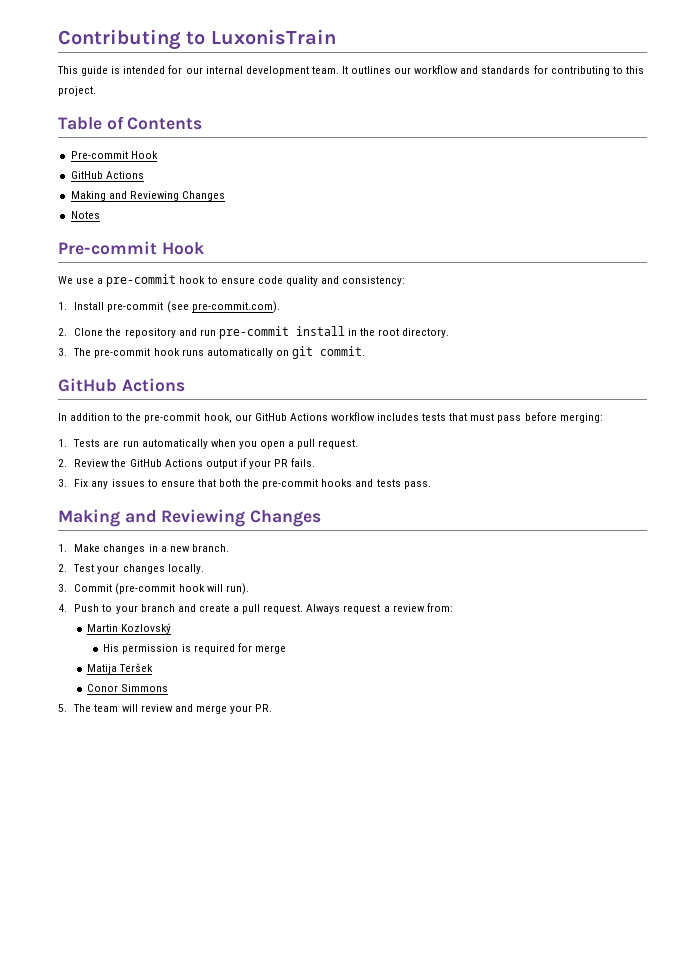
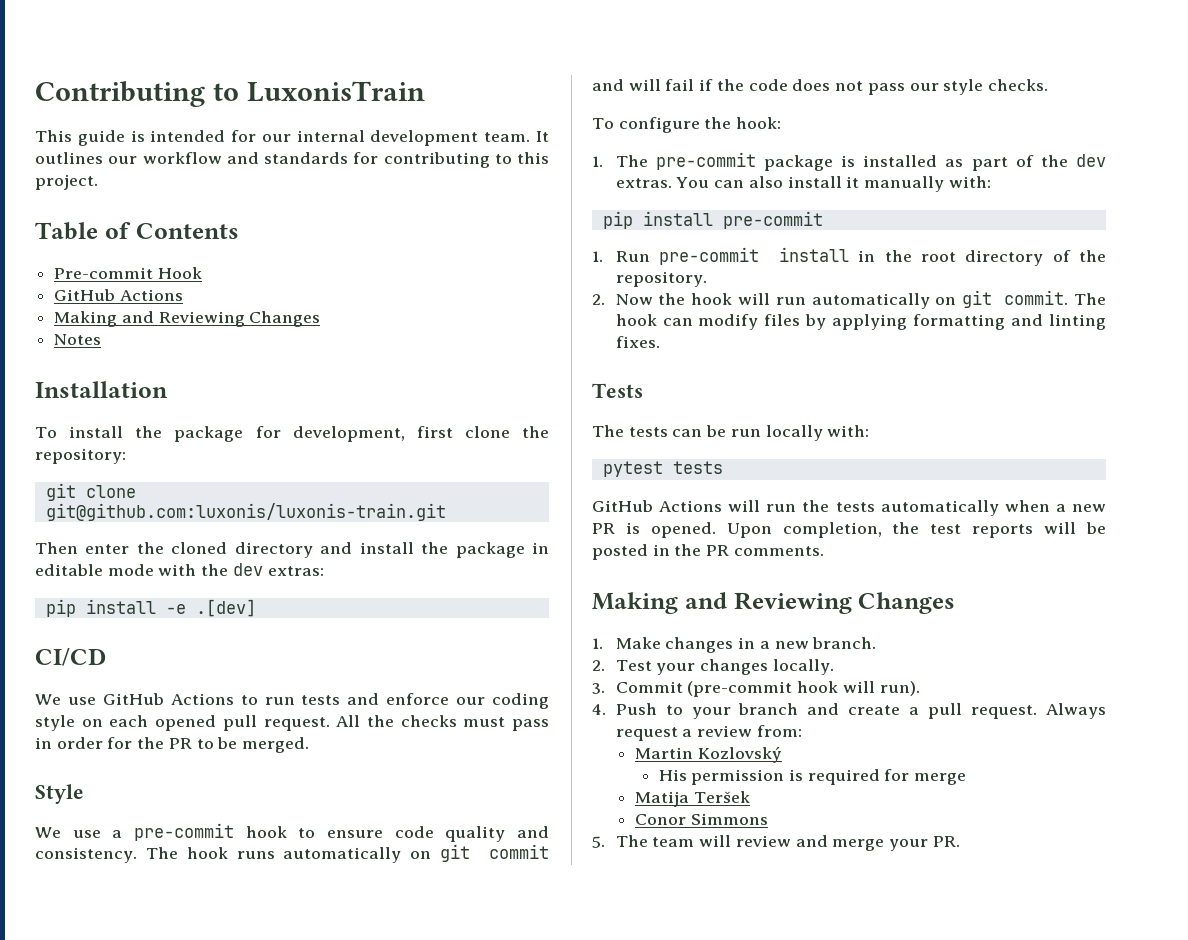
  Notes
- Pre-commit Hook
+ Installation
+ To install the package for development, first clone the repository:
+ git clone git@github.com:luxonis/luxonis-train.git
+ Then enter the cloned directory and install the package in editable mode with the dev extras:
+ pip install -e .[dev]
+ CI/CD
+ We use GitHub Actions to run tests and enforce our coding style on each opened pull request. All the checks must pass in order for the PR to be merged.
+ Style
- We use a pre-commit hook to ensure code quality and consistency:
- 1. Install pre-commit (see pre-commit.com).
- 2. Clone the repository and run pre-commit install in the root directory.
- 3. The pre-commit hook runs automatically on git commit.
- GitHub Actions
- In addition to the pre-commit hook, our GitHub Actions workflow includes tests that must pass before merging:
- 1. Tests are run automatically when you open a pull request.
- 2. Review the GitHub Actions output if your PR fails.
- 3. Fix any issues to ensure that both the pre-commit hooks and tests pass.
+ We use a pre-commit hook to ensure code quality and consistency. The hook runs automatically on git commit and will fail if the code does not pass our style checks.
+ To configure the hook:
+ 1. The pre-commit package is installed as part of the dev extras. You can also install it manually with:
+ pip install pre-commit
+ 1. Run pre-commit install in the root directory of the repository.
+ 2. Now the hook will run automatically on git commit. The hook can modify files by applying formatting and linting fixes.
+ Tests
+ The tests can be run locally with:
+ pytest tests
+ GitHub Actions will run the tests automatically when a new PR is opened. Upon completion, the test reports will be posted in the PR comments.

